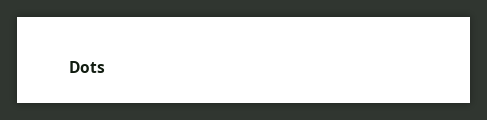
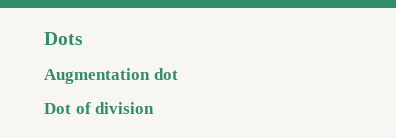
+ Augmentation dot
+ Dot of division

